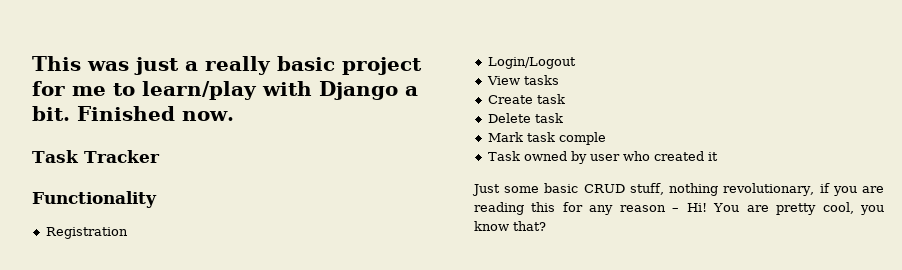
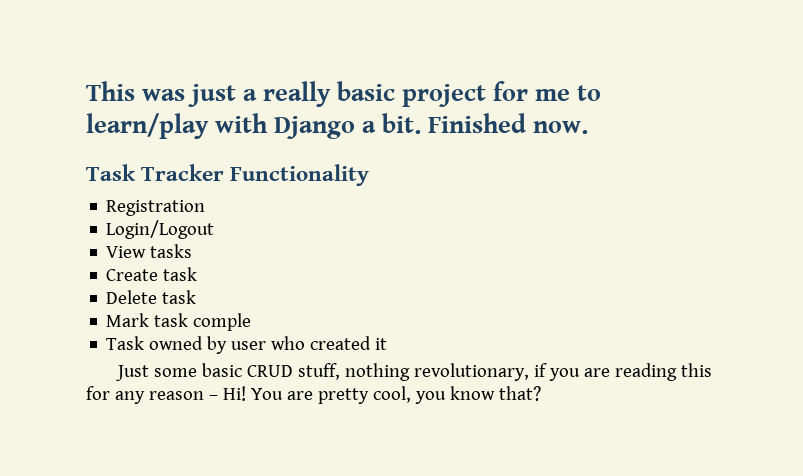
- Task Tracker
- Functionality
+ Task Tracker Functionality

